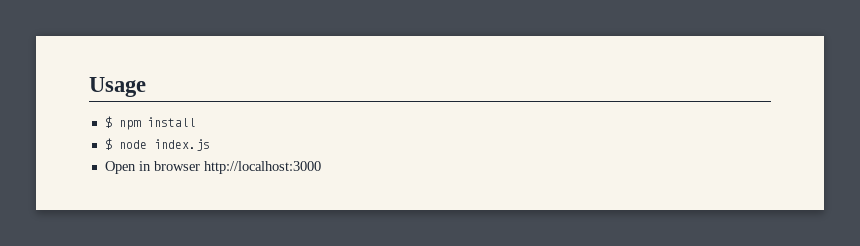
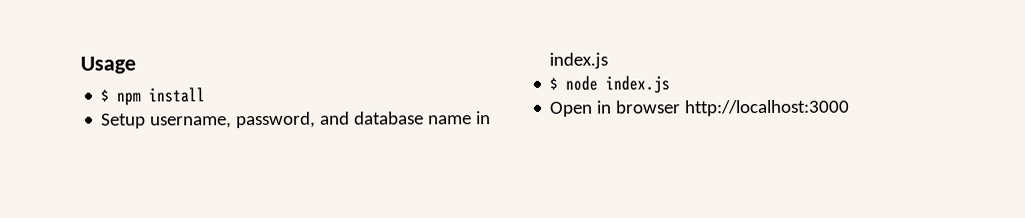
+ Setup username, password, and database name in index.js

